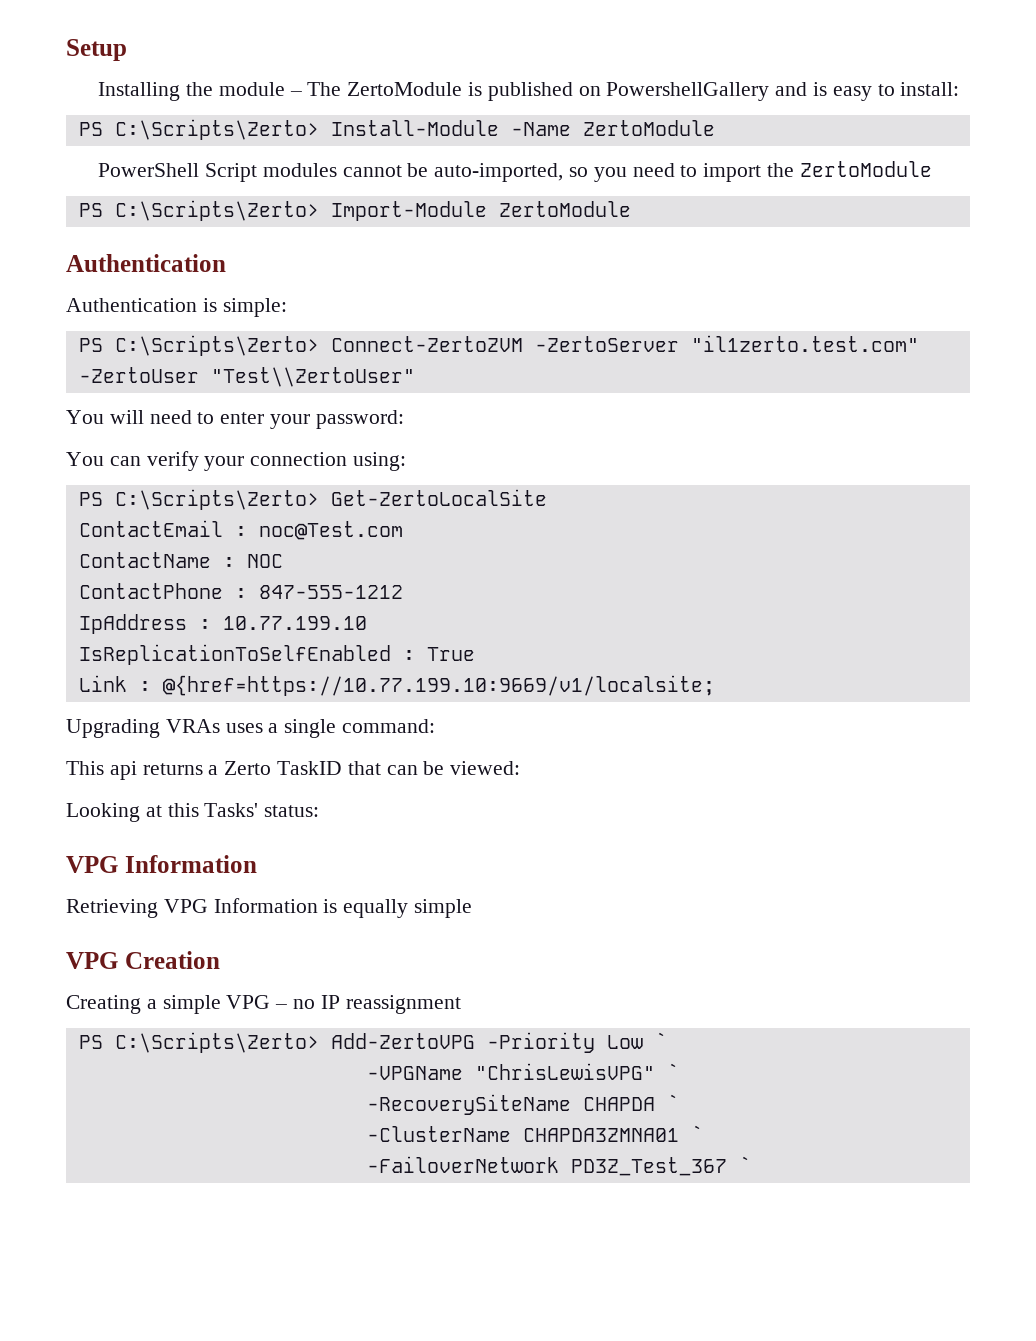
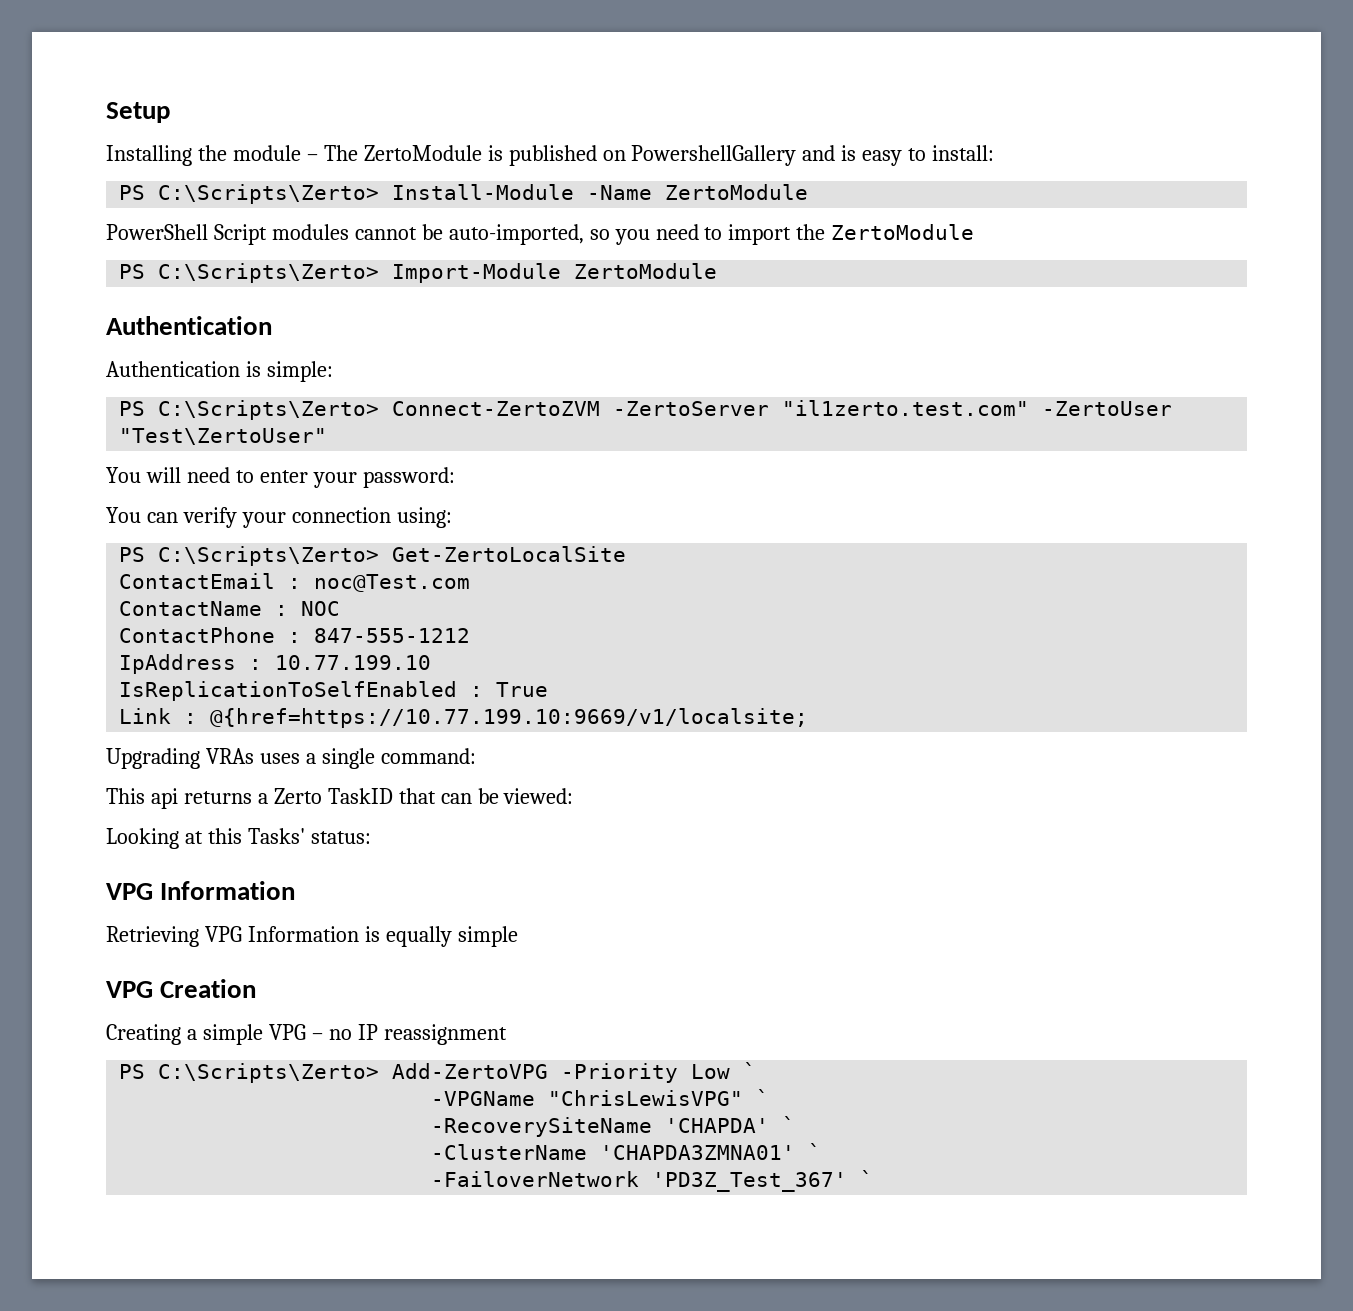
- PS C:\Scripts\Zerto> Connect-ZertoZVM -ZertoServer "il1zerto.test.com" -ZertoUser "Test\\ZertoUser"
+ PS C:\Scripts\Zerto> Connect-ZertoZVM -ZertoServer "il1zerto.test.com" -ZertoUser "Test\ZertoUser"
- -RecoverySiteName CHAPDA `
+ -RecoverySiteName 'CHAPDA' `
- -ClusterName CHAPDA3ZMNA01 `
+ -ClusterName 'CHAPDA3ZMNA01' `
- -FailoverNetwork PD3Z_Test_367 `
+ -FailoverNetwork 'PD3Z_Test_367' `

